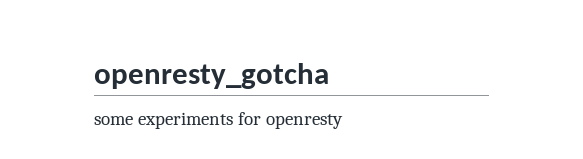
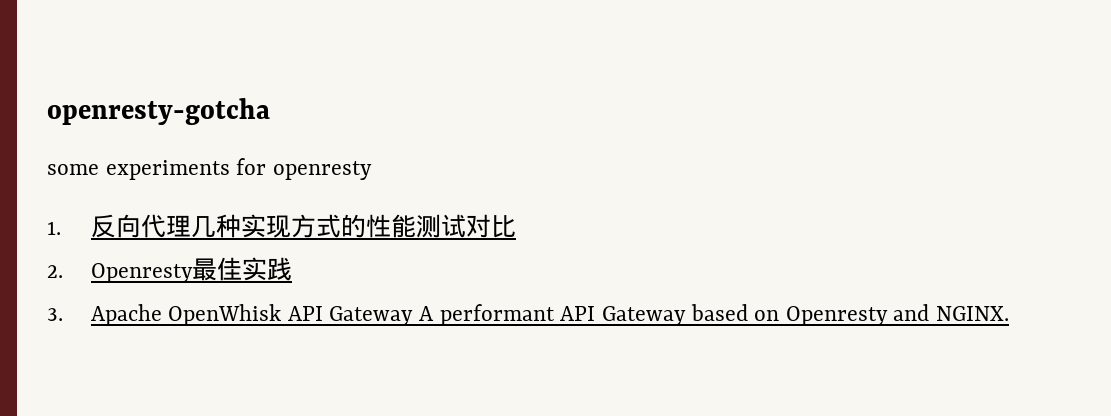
- openresty_gotcha
+ openresty-gotcha
+ 1.反向代理几种实现方式的性能测试对比
+ 2. Openresty最佳实践
+ 3. Apache OpenWhisk API Gateway A performant API Gateway based on Openresty and NGINX.

